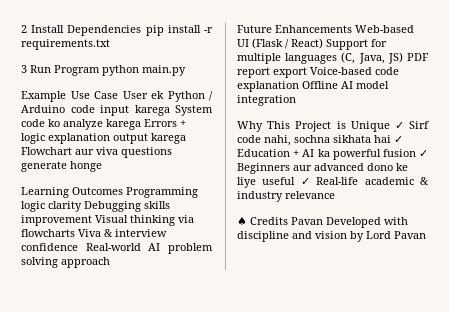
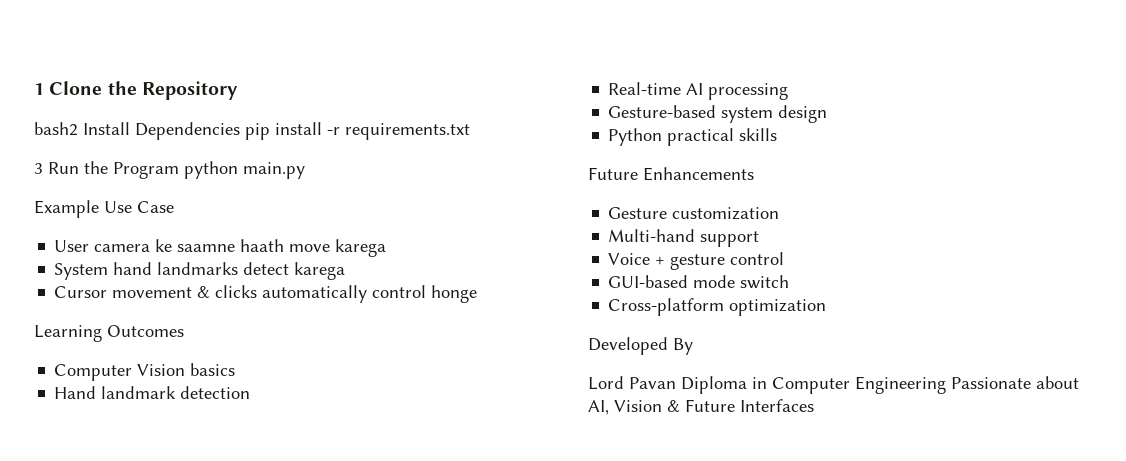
- 2 Install Dependencies pip install -r requirements.txt
+ 1 Clone the Repository
+ bash2 Install Dependencies pip install -r requirements.txt
- 3 Run Program python main.py
+ 3 Run the Program python main.py
- Example Use Case User ek Python / Arduino code input karega System code ko analyze karega Errors + logic explanation output karega Flowchart aur viva questions generate honge
- Learning Outcomes Programming logic clarity Debugging skills improvement Visual thinking via flowcharts Viva & interview confidence Real-world AI problem solving approach
- Future Enhancements Web-based UI (Flask / React) Support for multiple languages (C, Java, JS) PDF report export Voice-based code explanation Offline AI model integration
- Why This Project is Unique ✓ Sirf code nahi, sochna sikhata hai ✓ Education + AI ka powerful fusion ✓ Beginners aur advanced dono ke liye useful ✓ Real-life academic & industry relevance
- ♠ Credits Pavan Developed with discipline and vision by Lord Pavan
+ Example Use Case
+ User camera ke saamne haath move karega
+ System hand landmarks detect karega
+ Cursor movement & clicks automatically control honge
+ Learning Outcomes
+ Computer Vision basics
+ Hand landmark detection
+ Real-time AI processing
+ Gesture-based system design
+ Python practical skills
+ Future Enhancements
+ Gesture customization
+ Multi-hand support
+ Voice + gesture control
+ GUI-based mode switch
+ Cross-platform optimization
+ Developed By
+ Lord Pavan Diploma in Computer Engineering Passionate about AI, Vision & Future Interfaces

